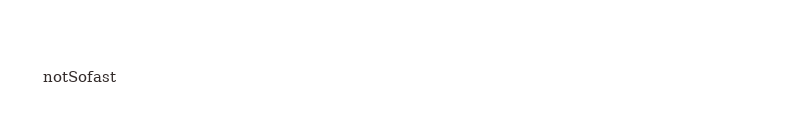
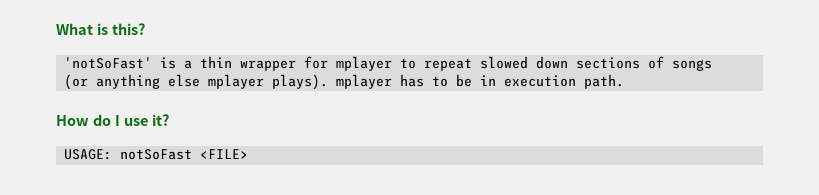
- notSofast
+ What is this?
+ 'notSoFast' is a thin wrapper for mplayer to repeat slowed down sections of songs
+ (or anything else mplayer plays). mplayer has to be in execution path.
+ How do I use it?
+ USAGE: notSoFast <FILE>

